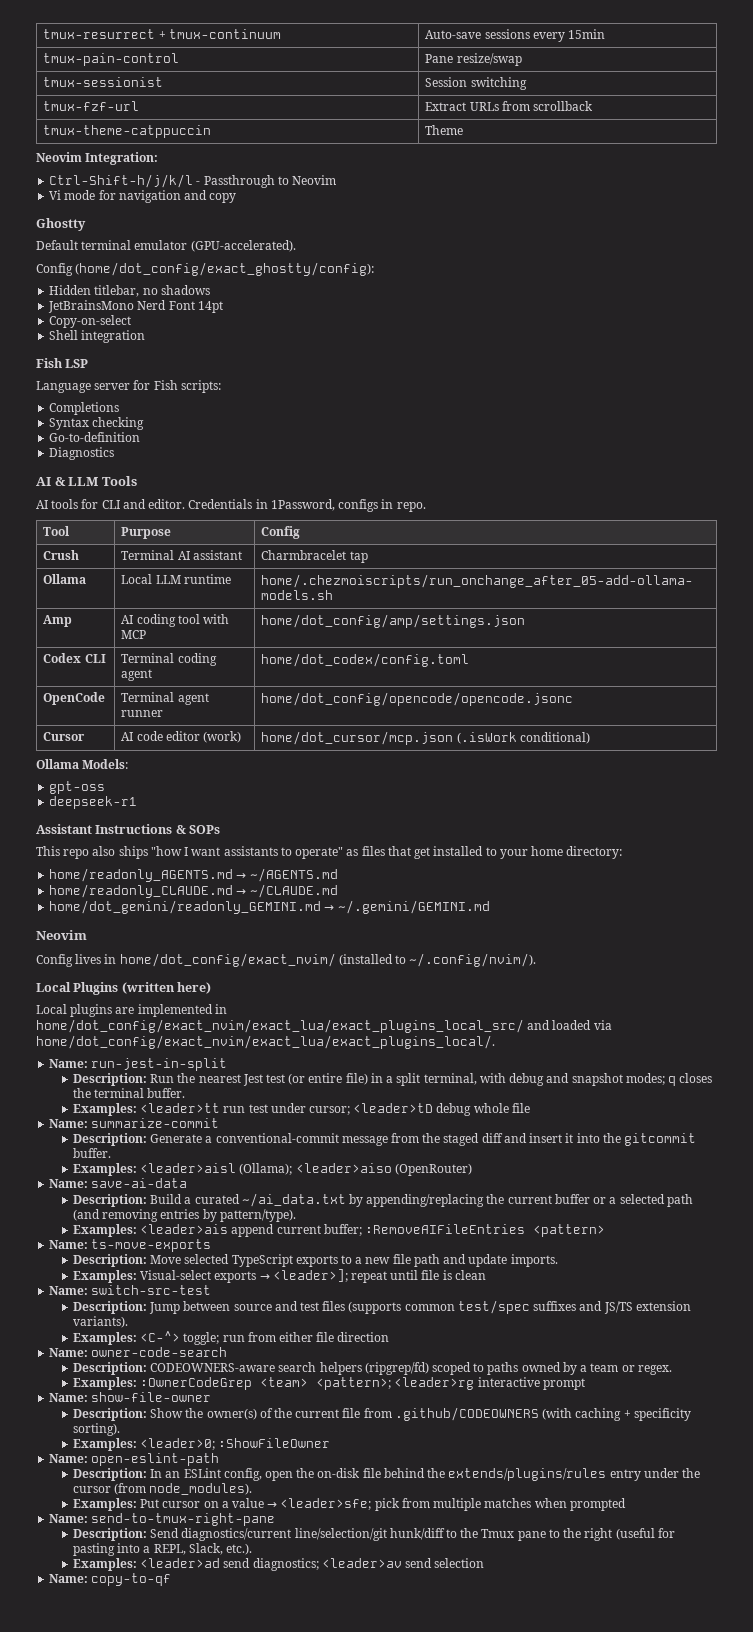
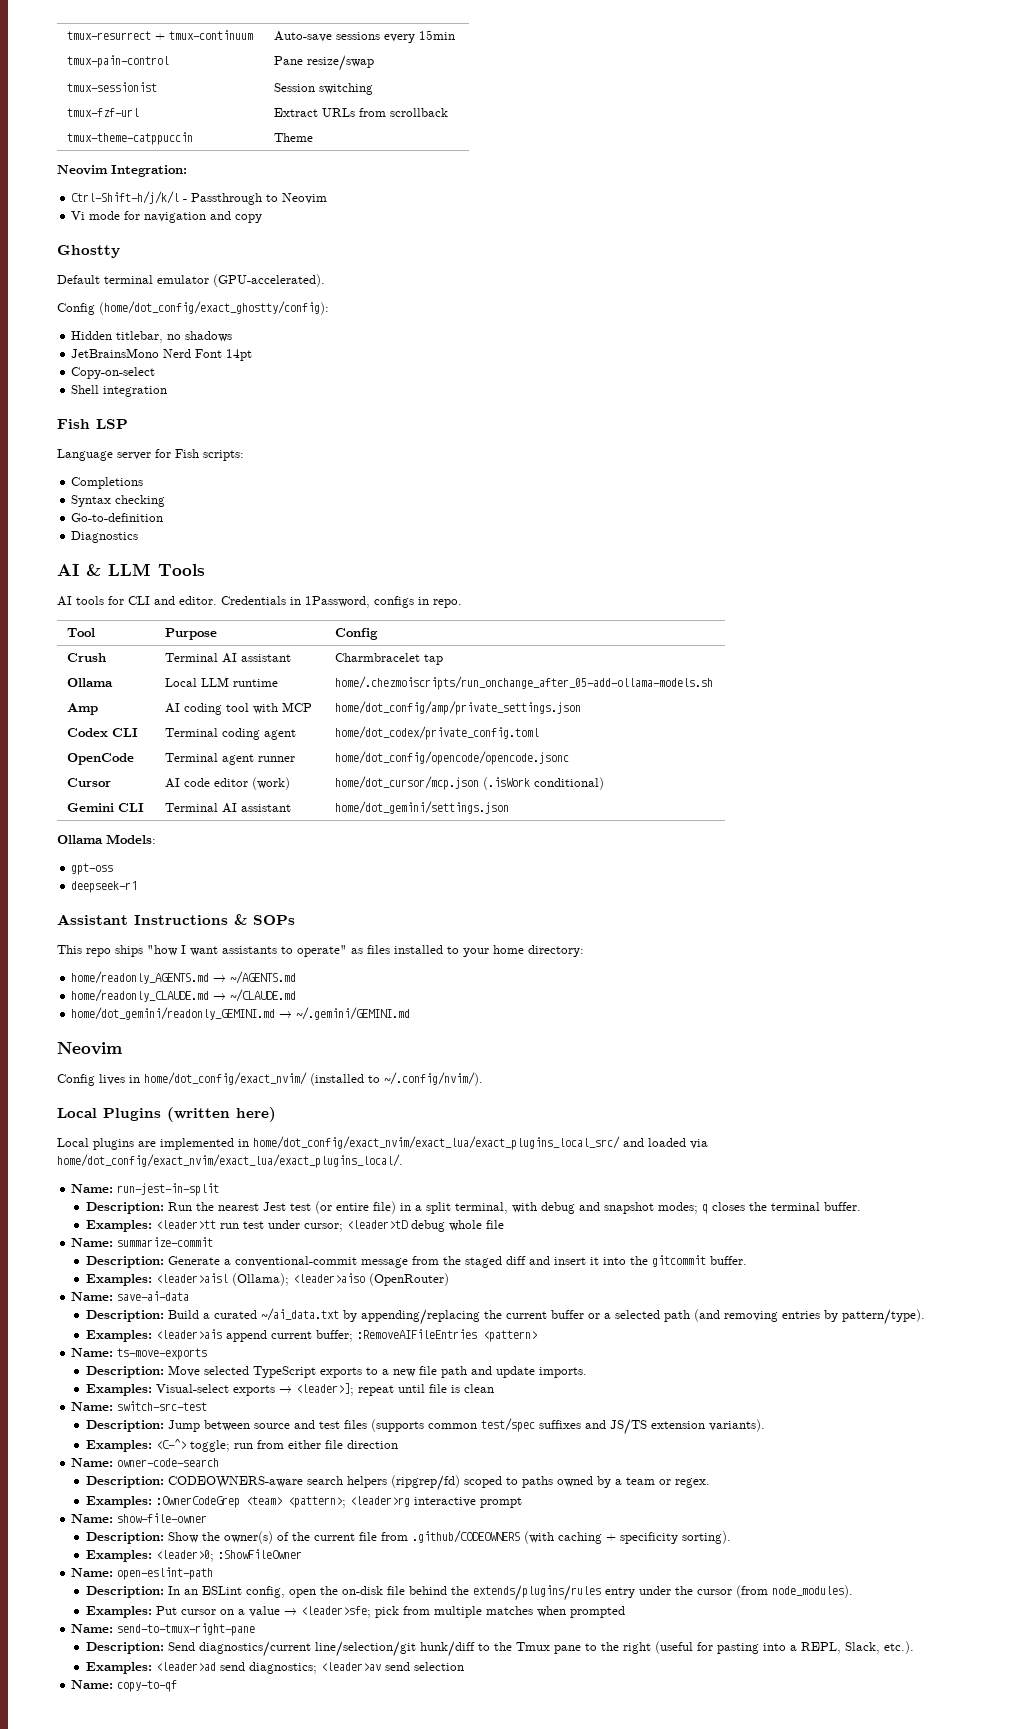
- Amp | AI coding tool with MCP | home/dot_config/amp/settings.json
+ Amp | AI coding tool with MCP | home/dot_config/amp/private_settings.json
- Codex CLI | Terminal coding agent | home/dot_codex/config.toml
+ Codex CLI | Terminal coding agent | home/dot_codex/private_config.toml
+ Gemini CLI | Terminal AI assistant | home/dot_gemini/settings.json
- This repo also ships "how I want assistants to operate" as files that get installed to your home directory:
+ This repo ships "how I want assistants to operate" as files installed to your home directory:

